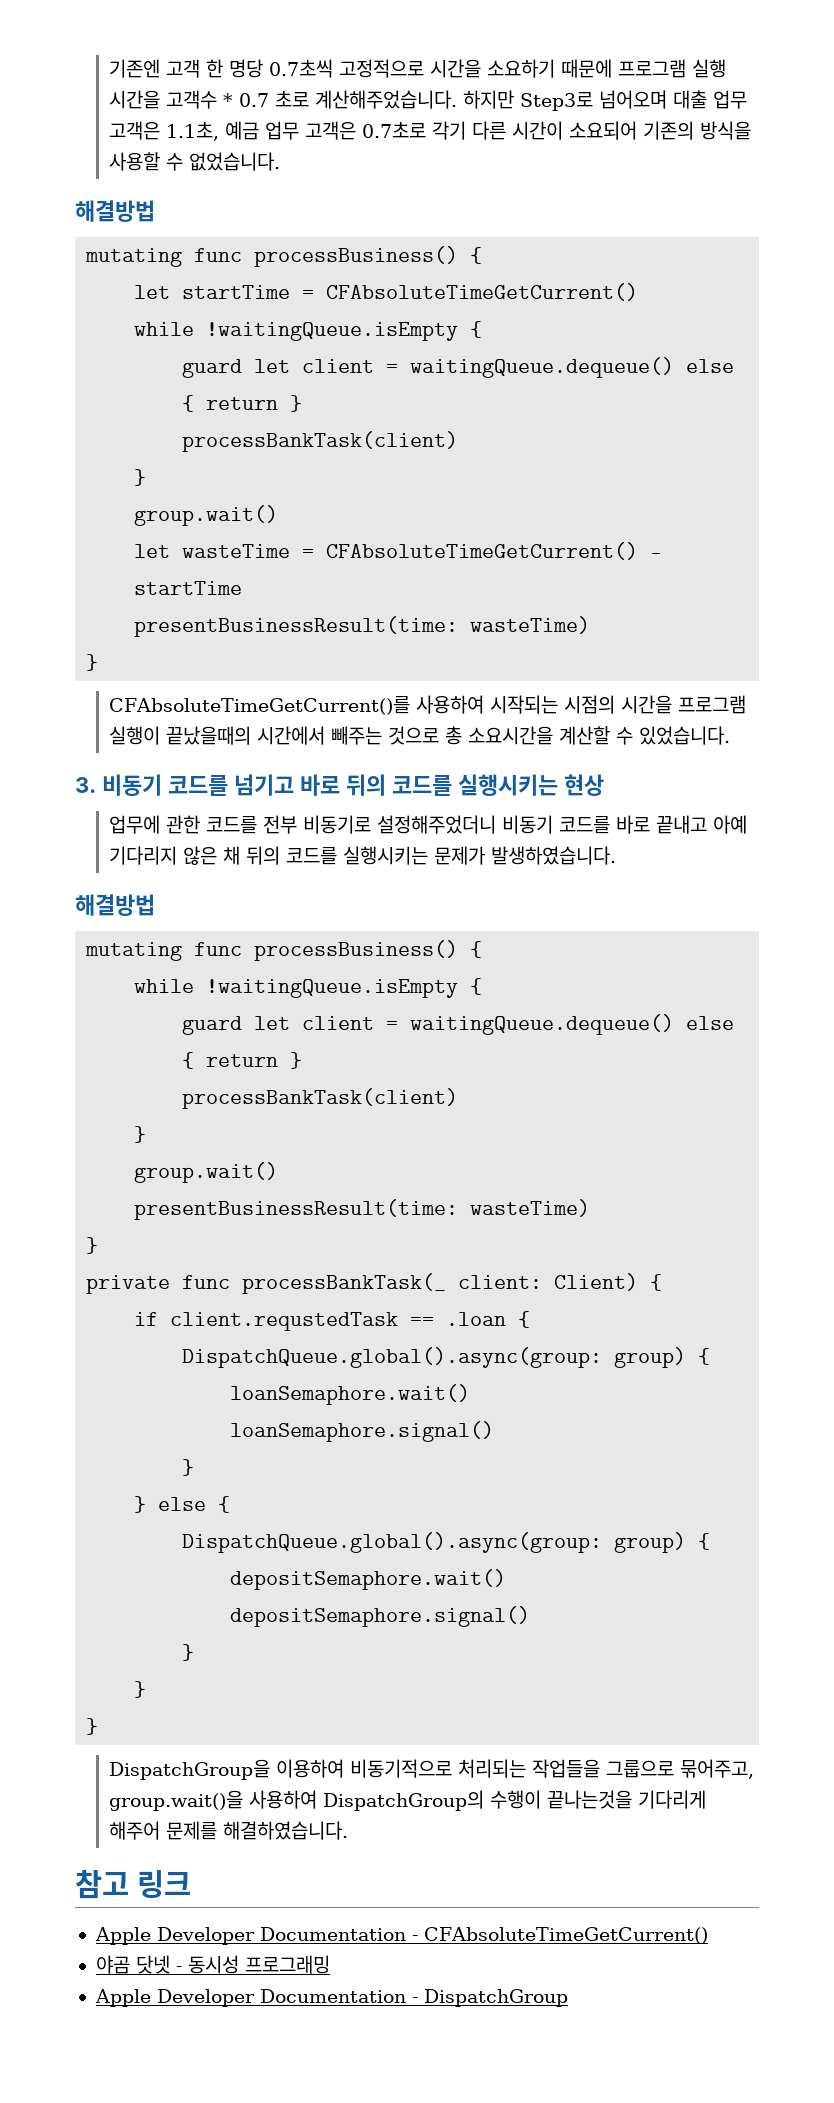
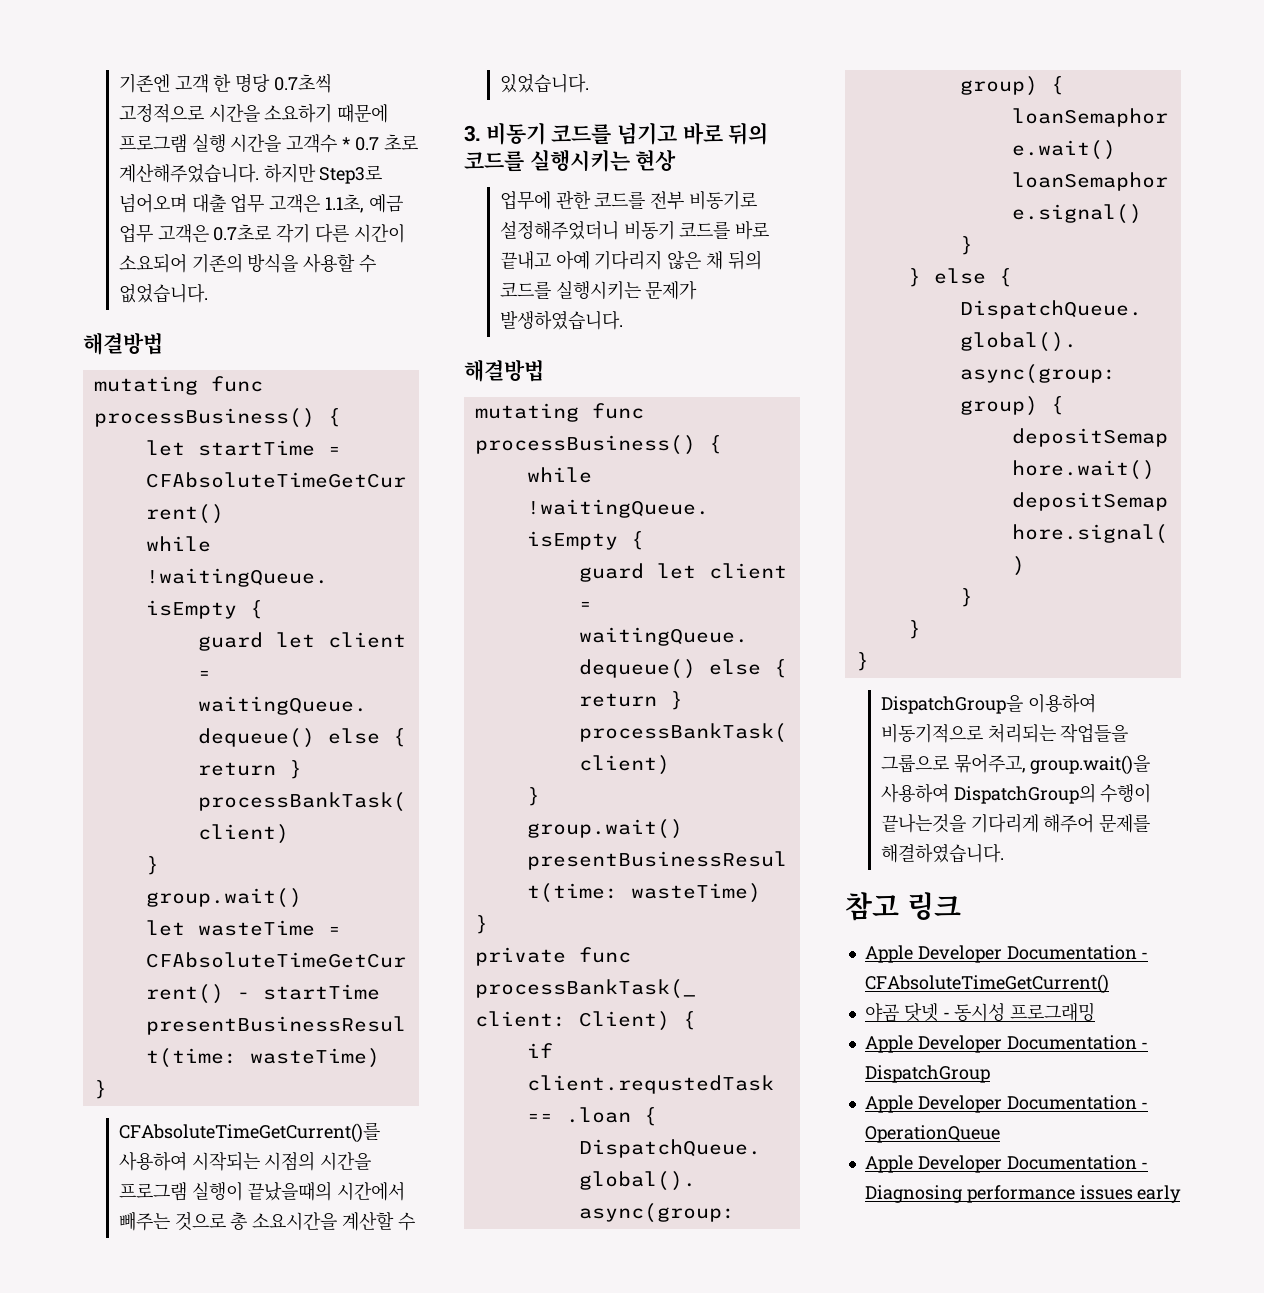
+ Apple Developer Documentation - OperationQueue
+ Apple Developer Documentation - Diagnosing performance issues early

